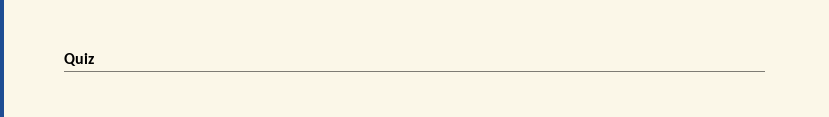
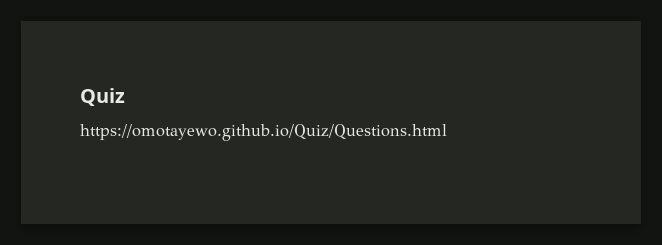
+ https://omotayewo.github.io/Quiz/Questions.html

